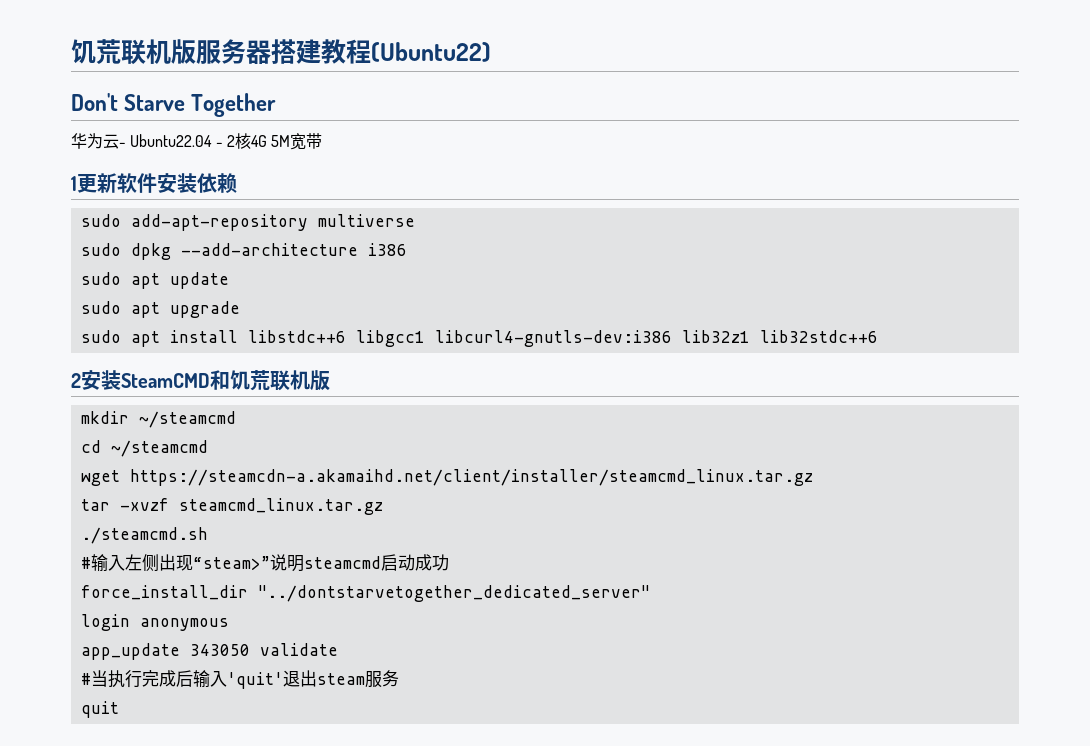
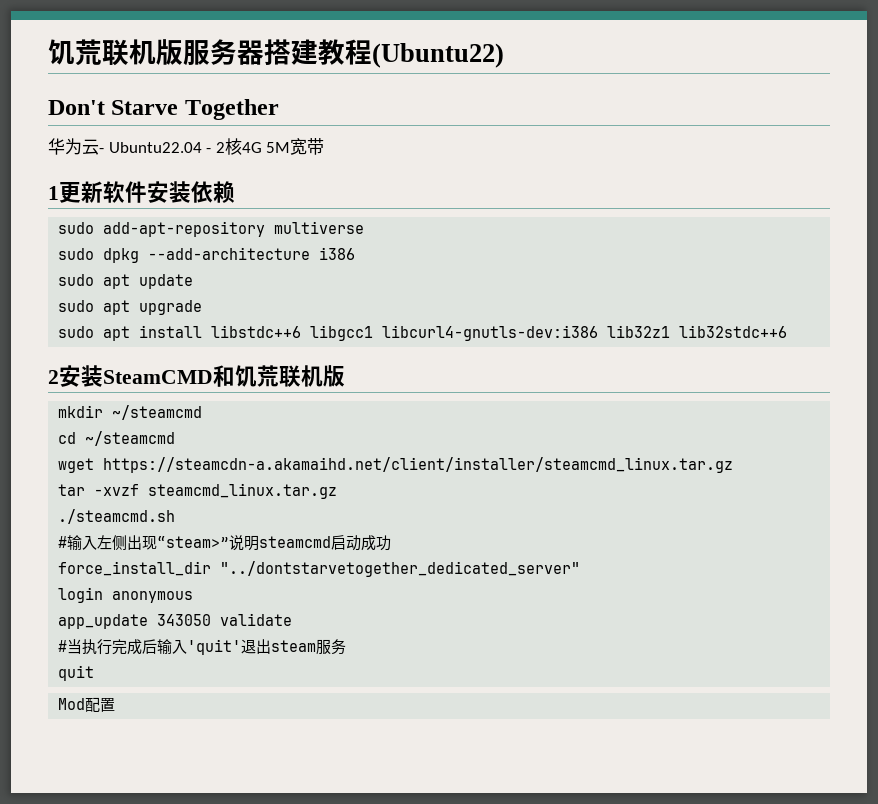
+ Mod配置

